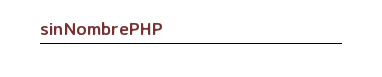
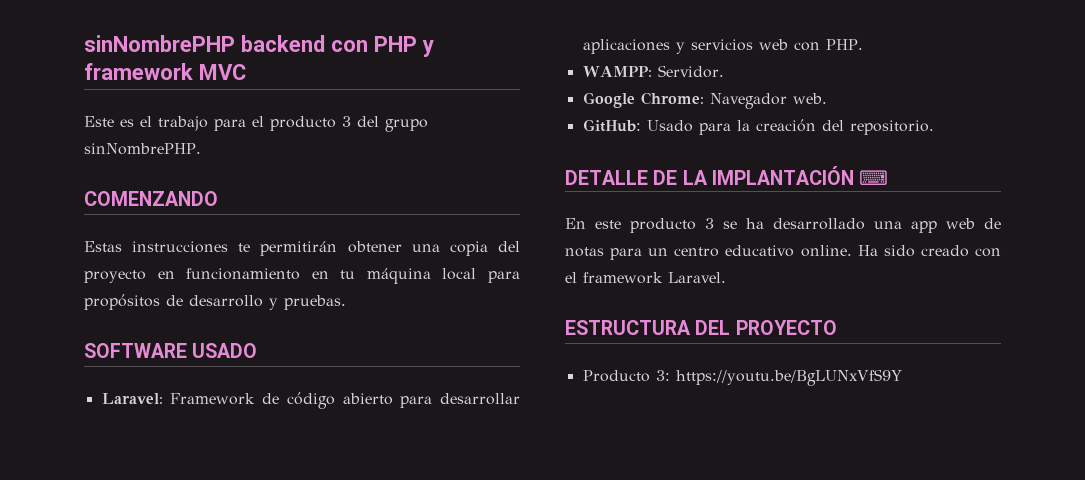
- sinNombrePHP
+ sinNombrePHP backend con PHP y framework MVC
+ Este es el trabajo para el producto 3 del grupo sinNombrePHP.
+ COMENZANDO
+ Estas instrucciones te permitirán obtener una copia del proyecto en funcionamiento en tu máquina local para propósitos de desarrollo y pruebas.
+ SOFTWARE USADO
+ Laravel: Framework de código abierto para desarrollar aplicaciones y servicios web con PHP.
+ WAMPP: Servidor.
+ Google Chrome: Navegador web.
+ GitHub: Usado para la creación del repositorio.
+ DETALLE DE LA IMPLANTACIÓN ⌨
+ En este producto 3 se ha desarrollado una app web de notas para un centro educativo online. Ha sido creado con el framework Laravel.
+ ESTRUCTURA DEL PROYECTO
+ Producto 3: https://youtu.be/BgLUNxVfS9Y

